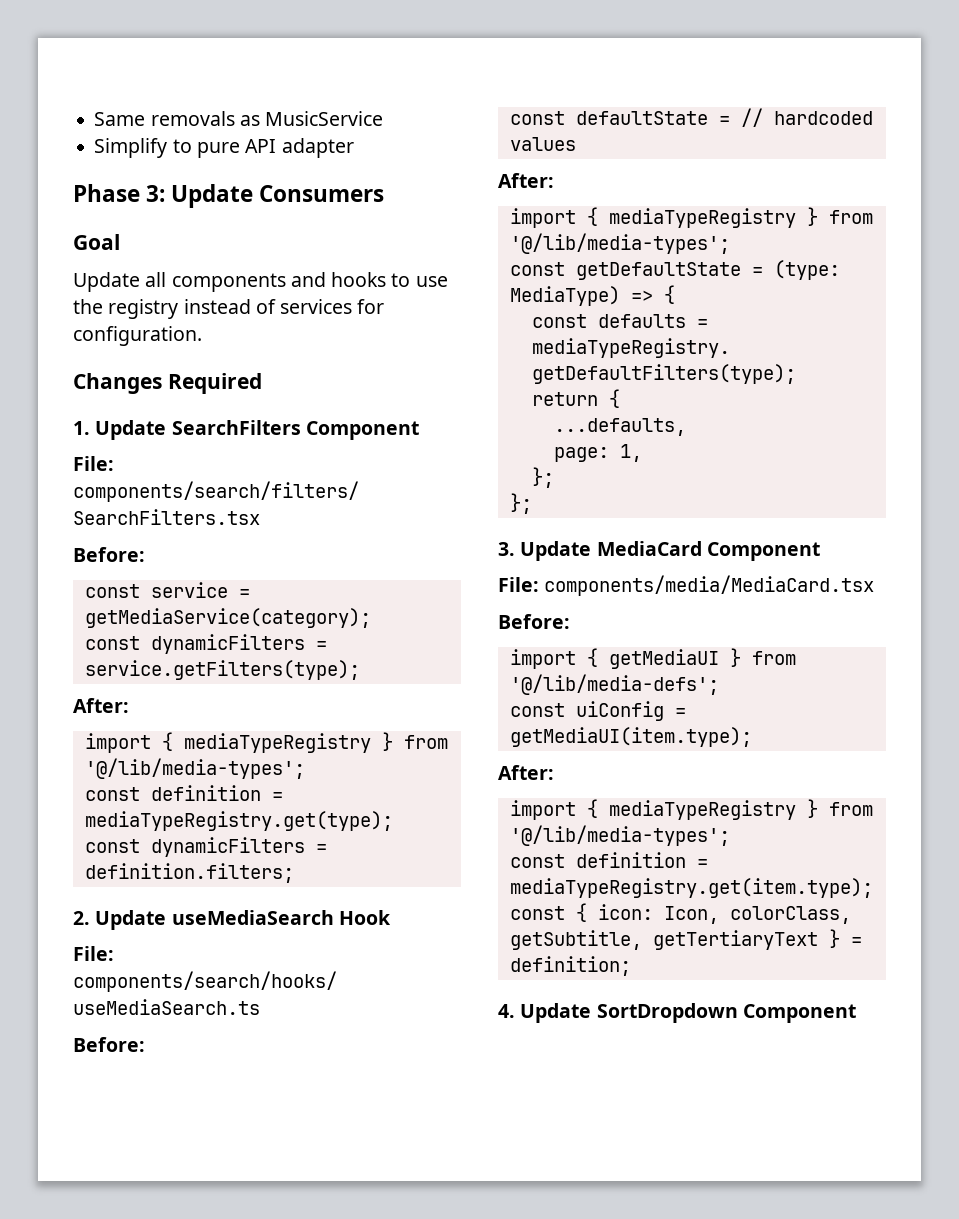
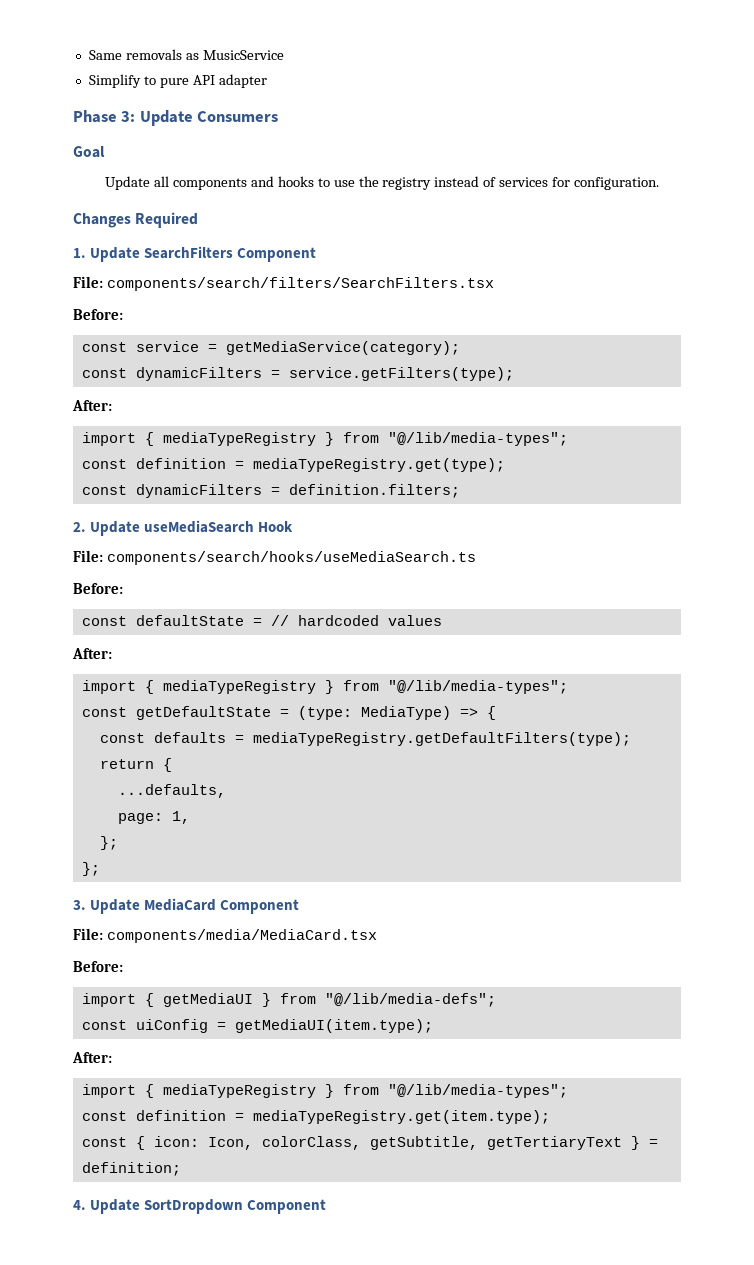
  const dynamicFilters = service.getFilters(type);
  After:
- import { mediaTypeRegistry } from '@/lib/media-types';
+ import { mediaTypeRegistry } from "@/lib/media-types";
  const defaultState = // hardcoded values
  After:
- import { mediaTypeRegistry } from '@/lib/media-types';
+ import { mediaTypeRegistry } from "@/lib/media-types";
- import { getMediaUI } from '@/lib/media-defs';
+ import { getMediaUI } from "@/lib/media-defs";
  const uiConfig = getMediaUI(item.type);
  After:
- import { mediaTypeRegistry } from '@/lib/media-types';
+ import { mediaTypeRegistry } from "@/lib/media-types";

